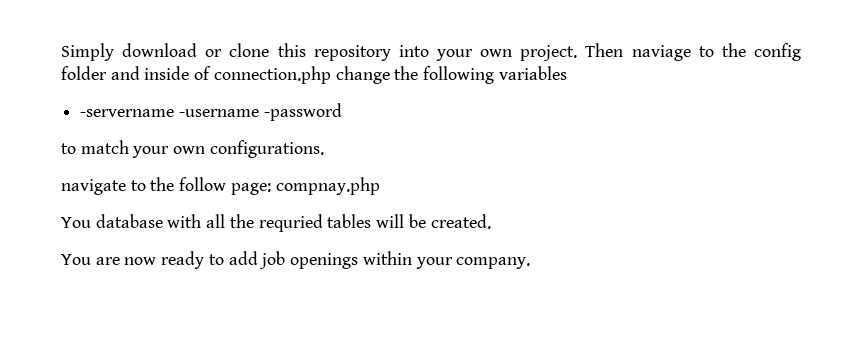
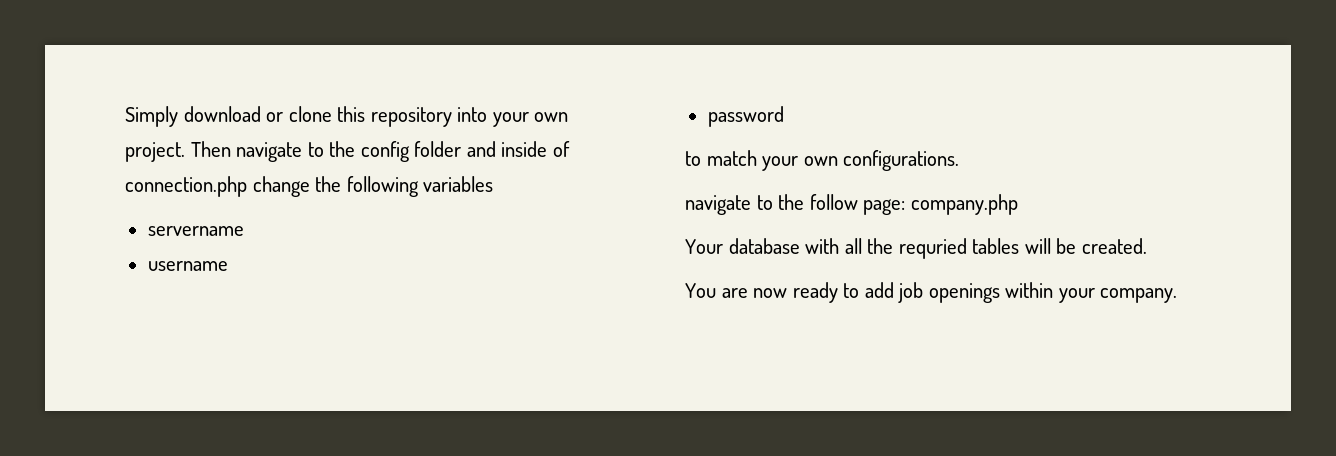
- Then naviage to the config folder and inside of connection.php change the following variables
+ Then navigate to the config folder and inside of connection.php change the following variables
- -servername -username -password
+ servername
+ username
+ password
- navigate to the follow page: compnay.php
- You database with all the requried tables will be created.
+ navigate to the follow page: company.php
+ Your database with all the requried tables will be created.

